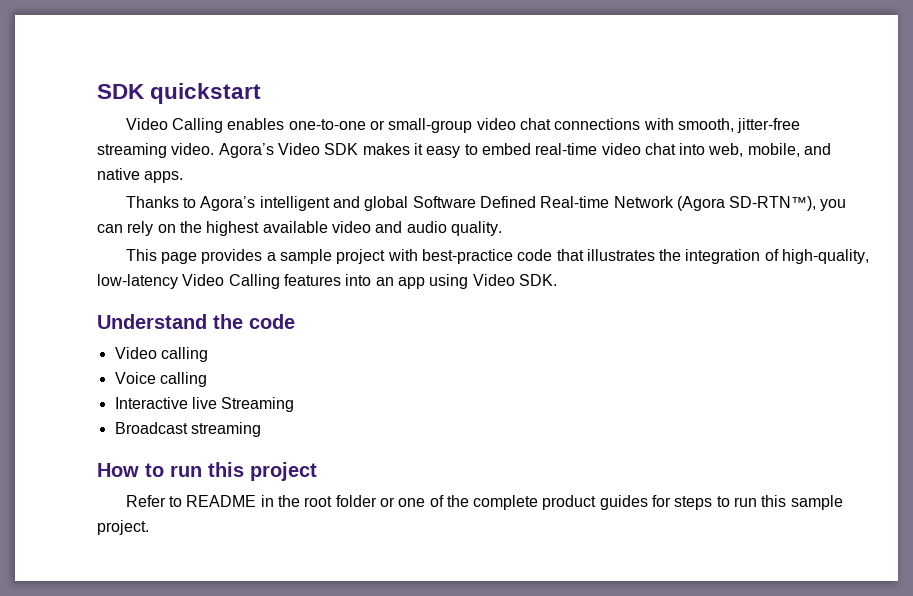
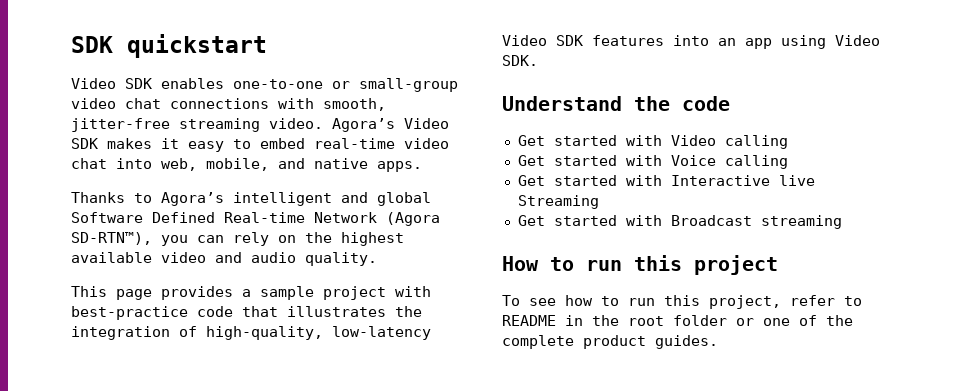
- Video Calling enables one-to-one or small-group video chat connections with smooth, jitter-free streaming video.
+ Video SDK enables one-to-one or small-group video chat connections with smooth, jitter-free streaming video.
- This page provides a sample project with best-practice code that illustrates the integration of high-quality, low-latency Video Calling features into an app using Video SDK.
+ This page provides a sample project with best-practice code that illustrates the integration of high-quality, low-latency Video SDK features into an app using Video SDK.
- Video calling
+ Get started with Video calling
- Voice calling
+ Get started with Voice calling
- Interactive live Streaming
+ Get started with Interactive live Streaming
- Broadcast streaming
+ Get started with Broadcast streaming
- Refer to README in the root folder or one of the complete product guides for steps to run this sample project.
+ To see how to run this project, refer to README in the root folder or one of the complete product guides.

